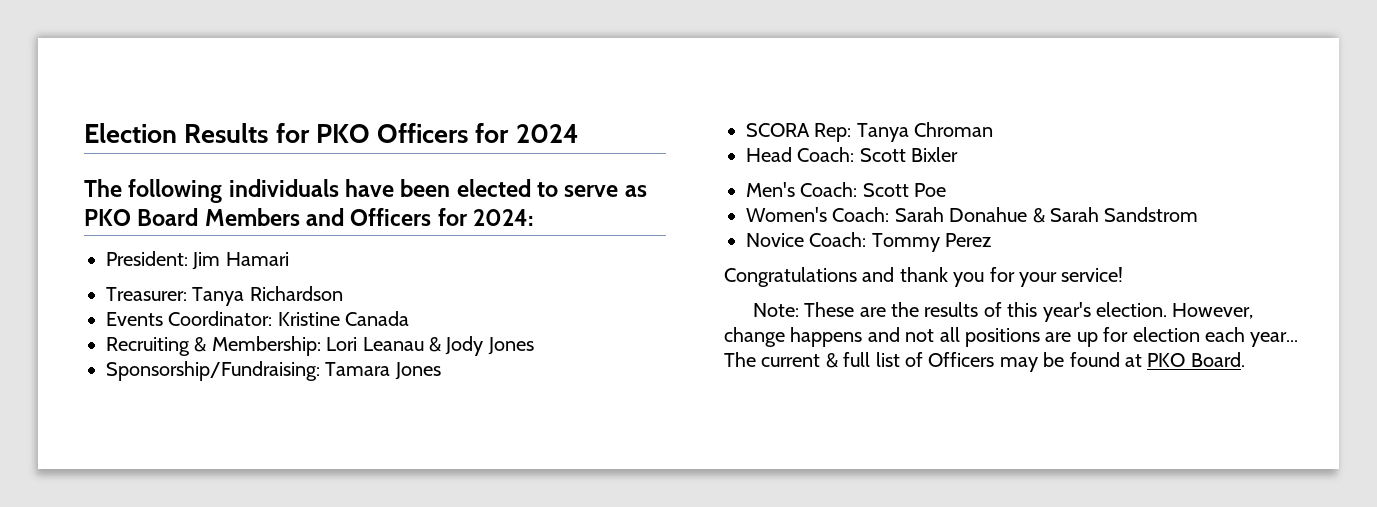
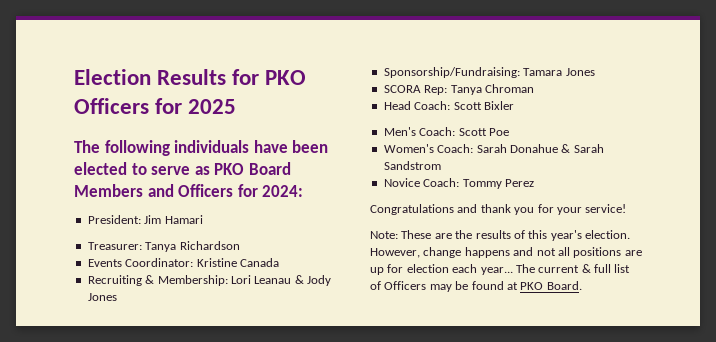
- Election Results for PKO Officers for 2024
+ Election Results for PKO Officers for 2025

